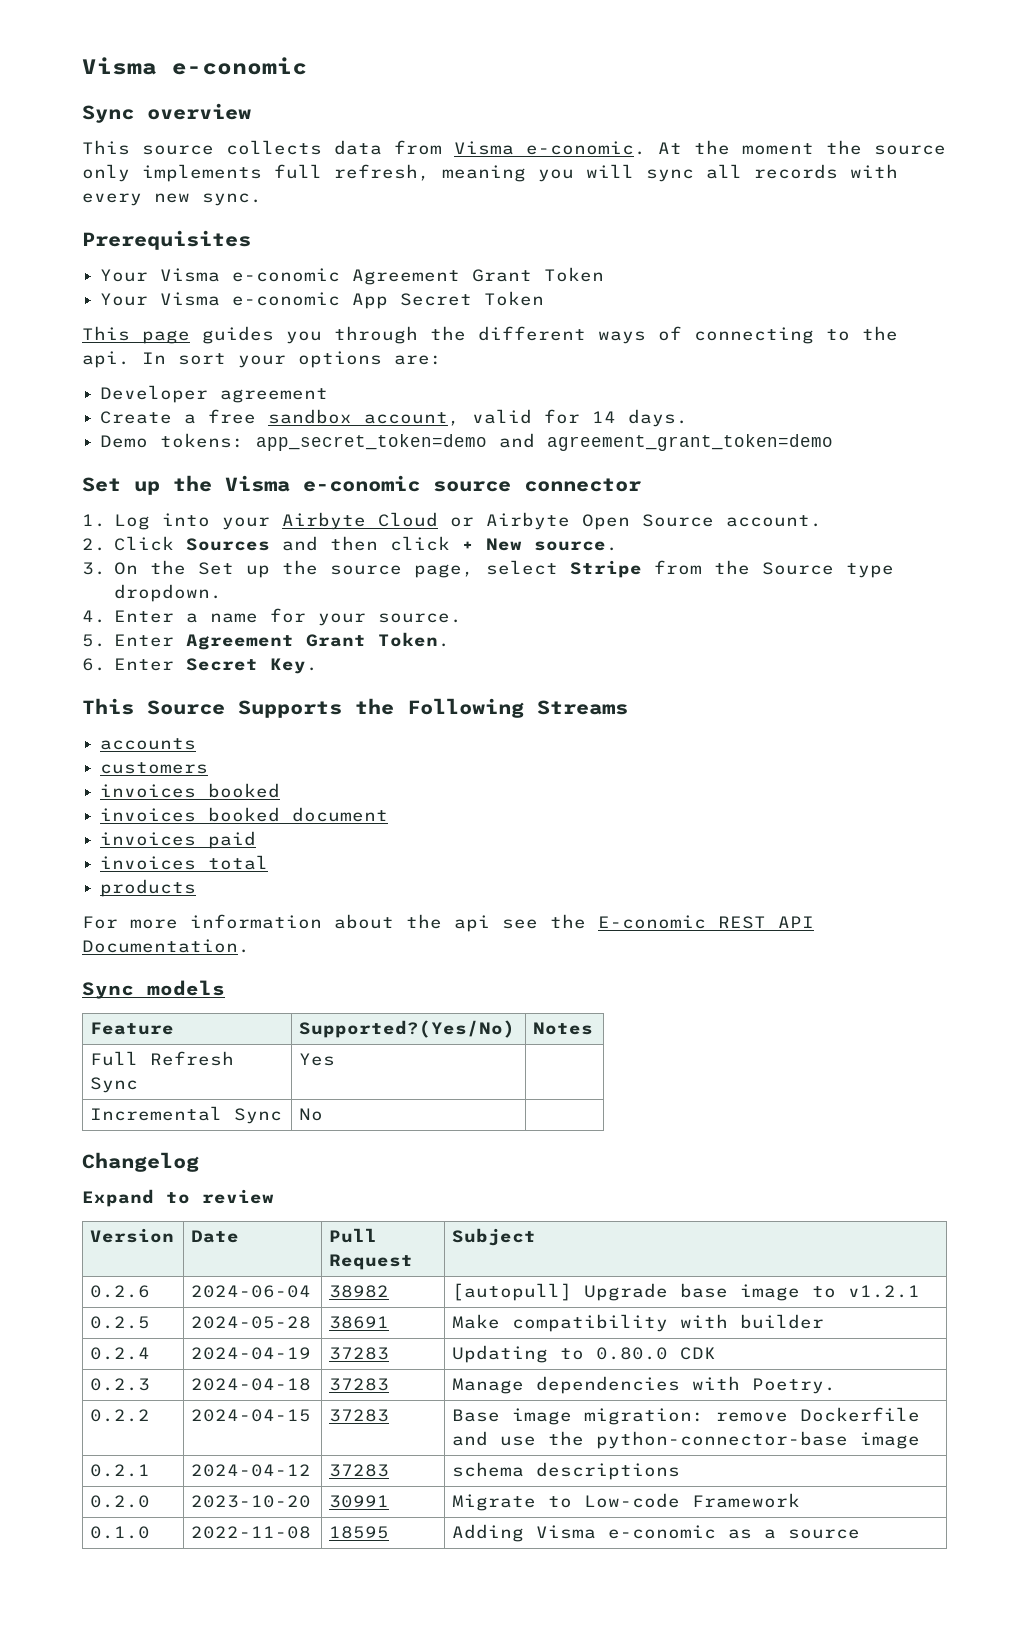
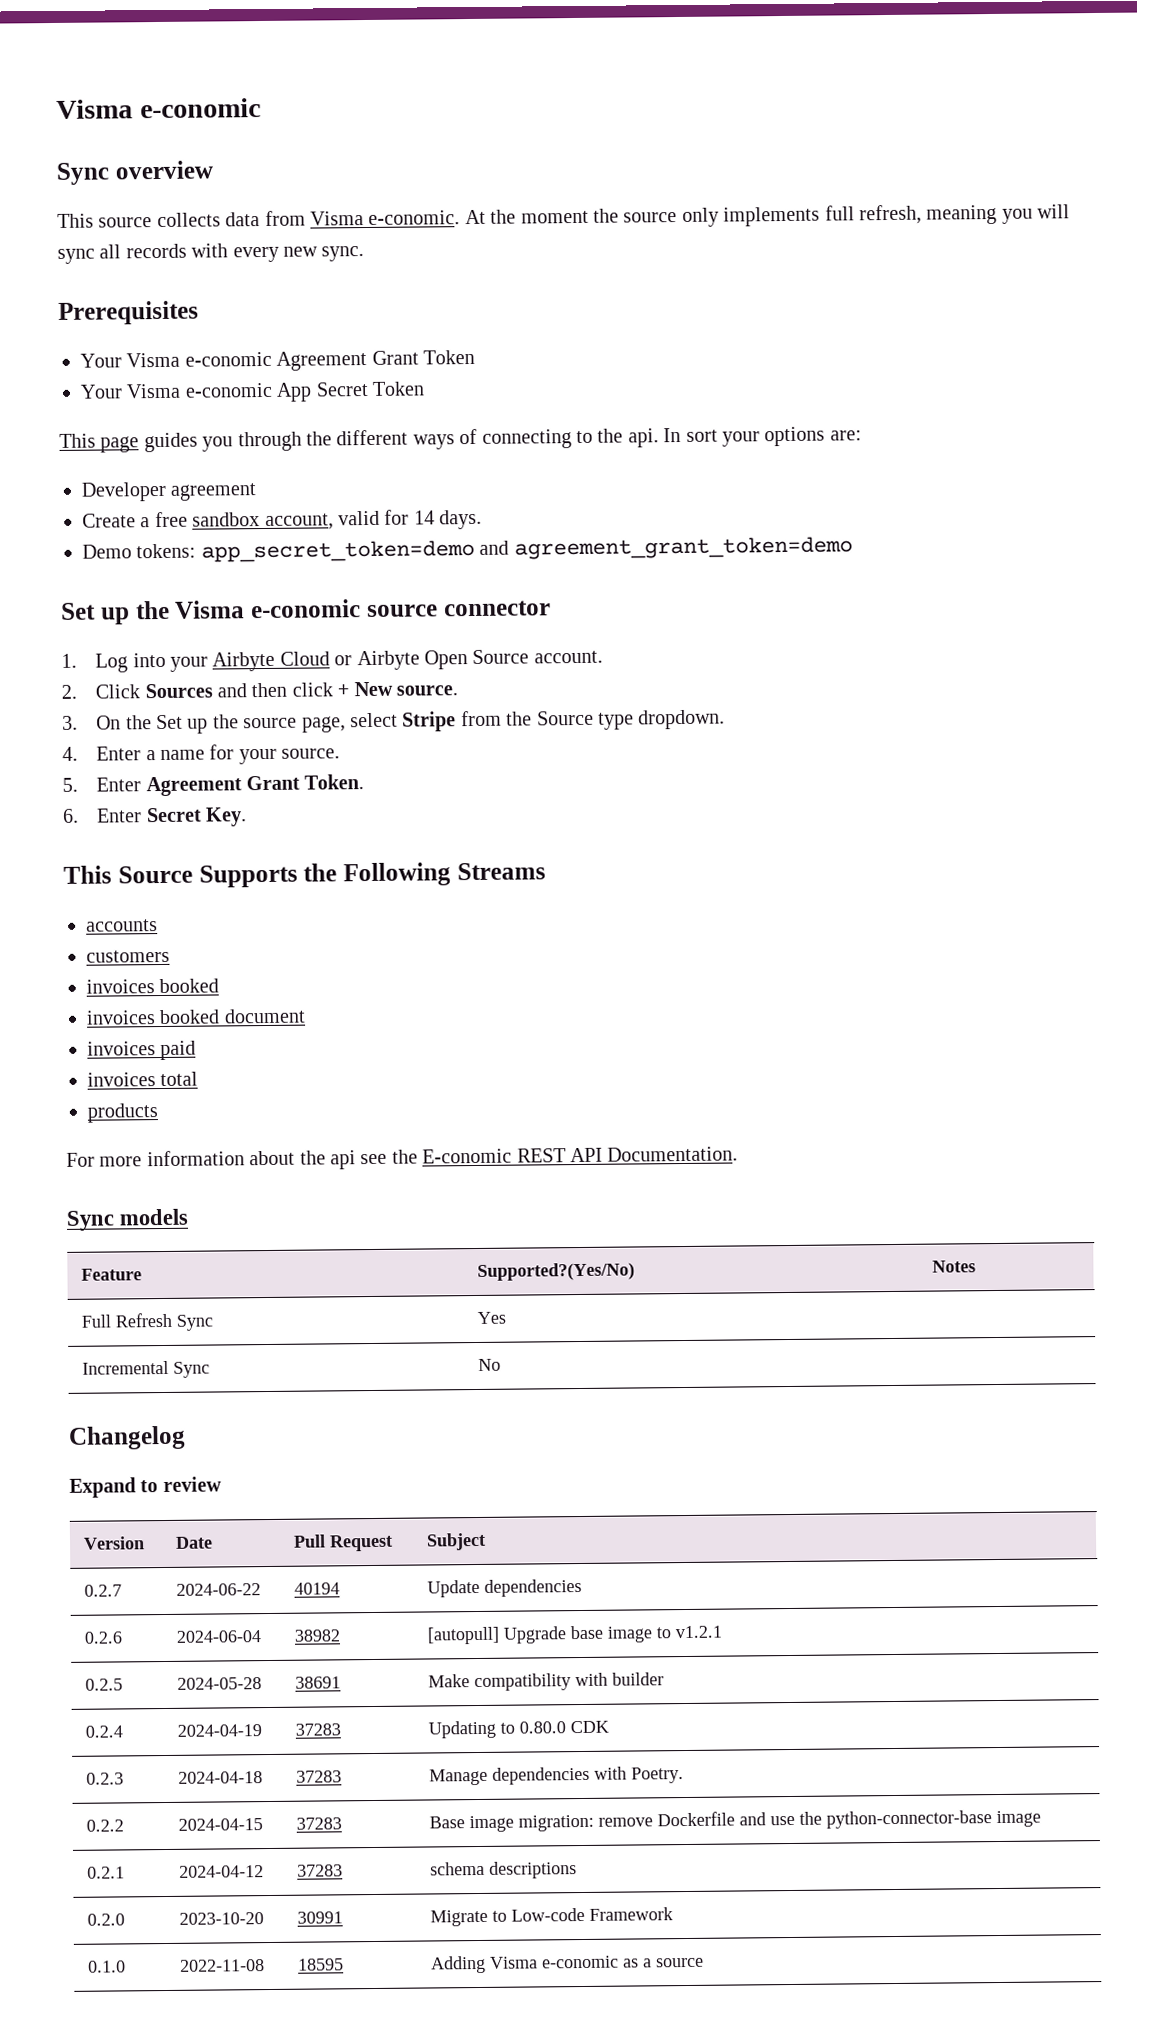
+ 0.2.7 | 2024-06-22 | 40194 | Update dependencies

